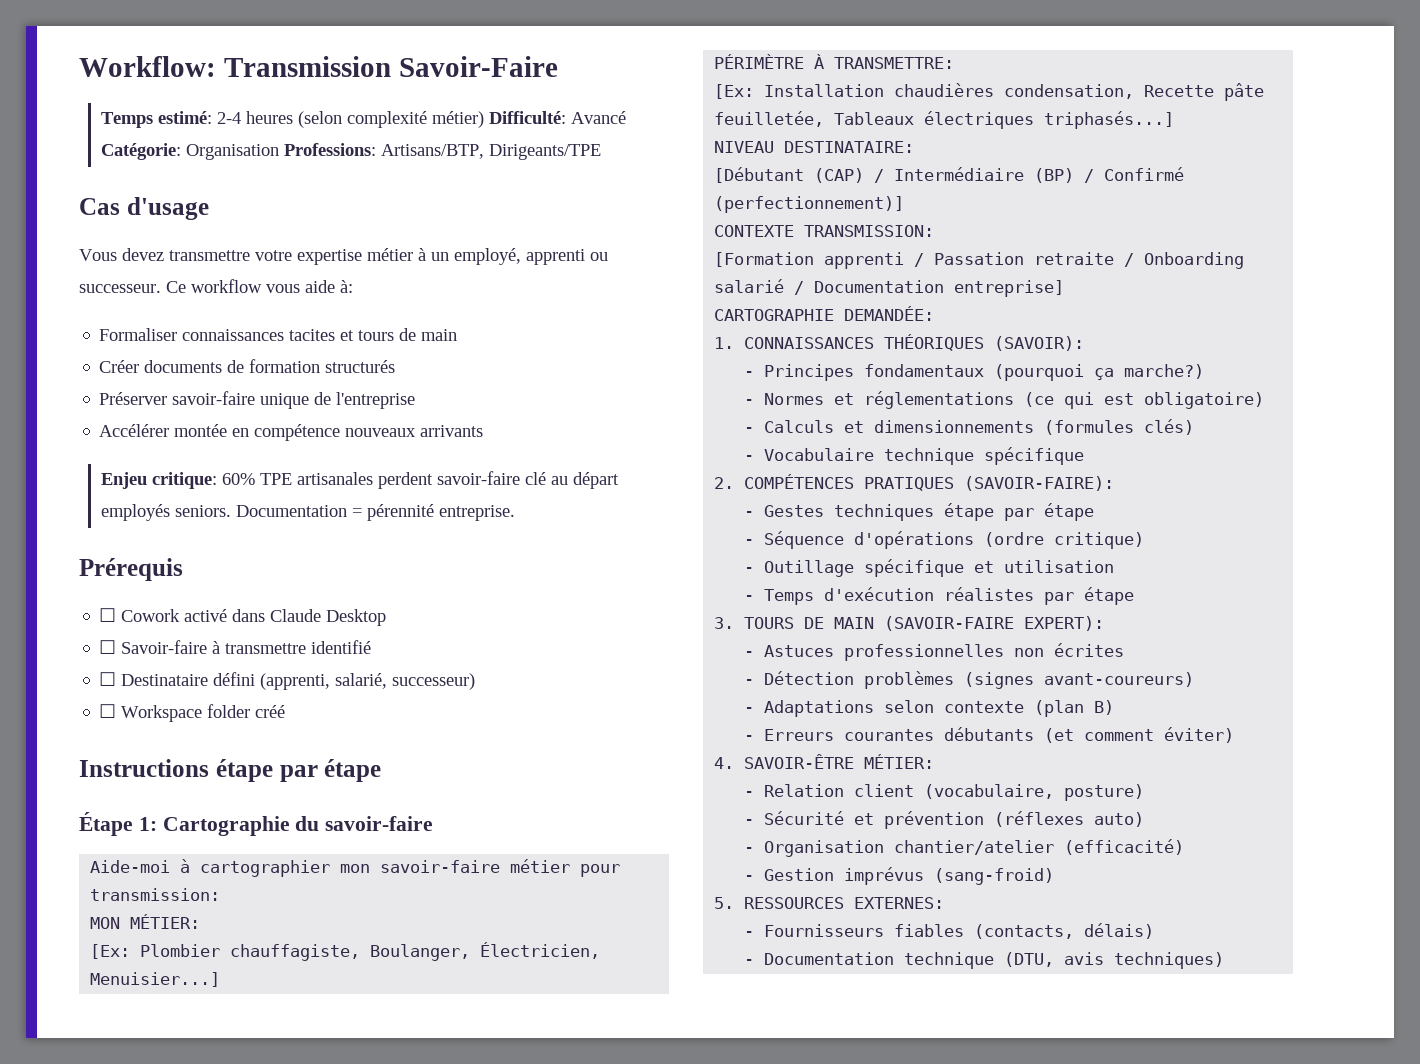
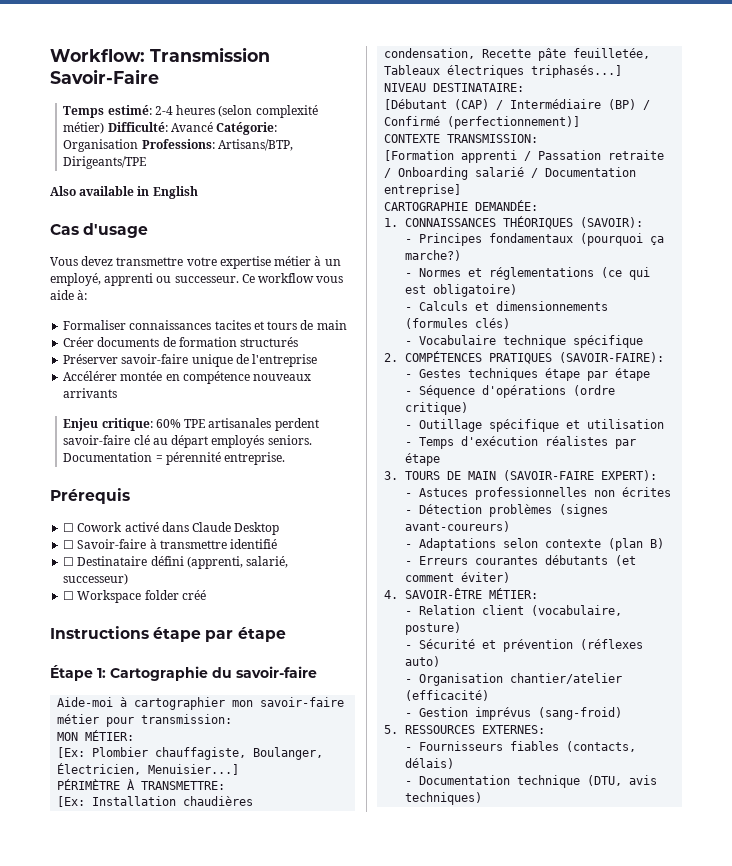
+ Also available in English

